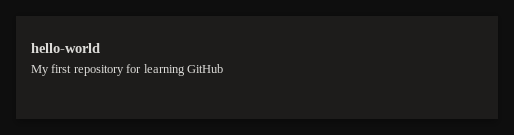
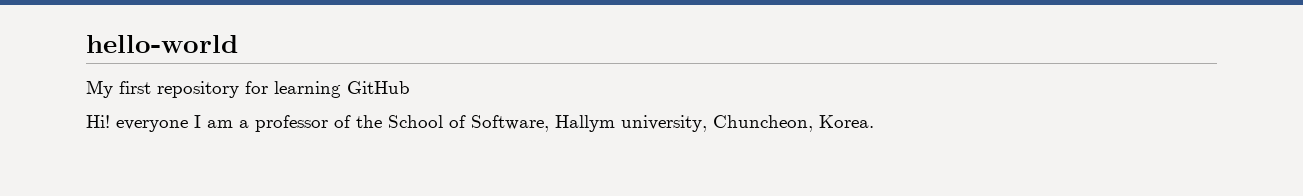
+ Hi! everyone I am a professor of the School of Software, Hallym university, Chuncheon, Korea.

